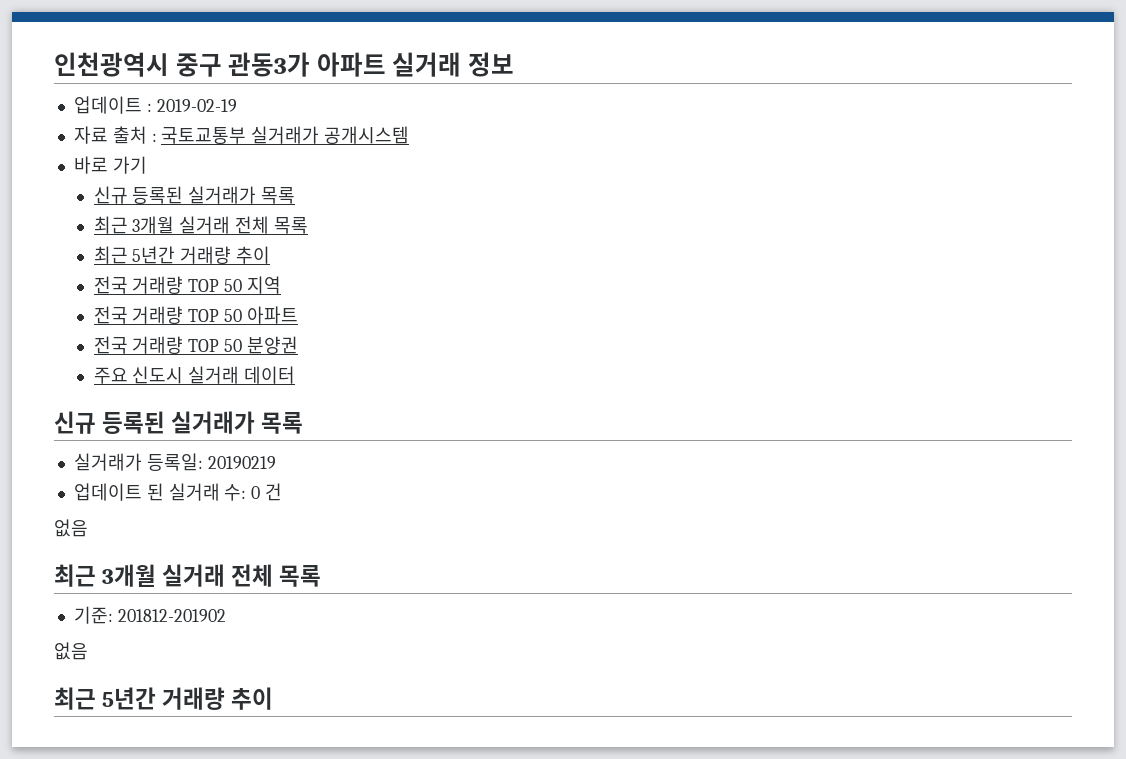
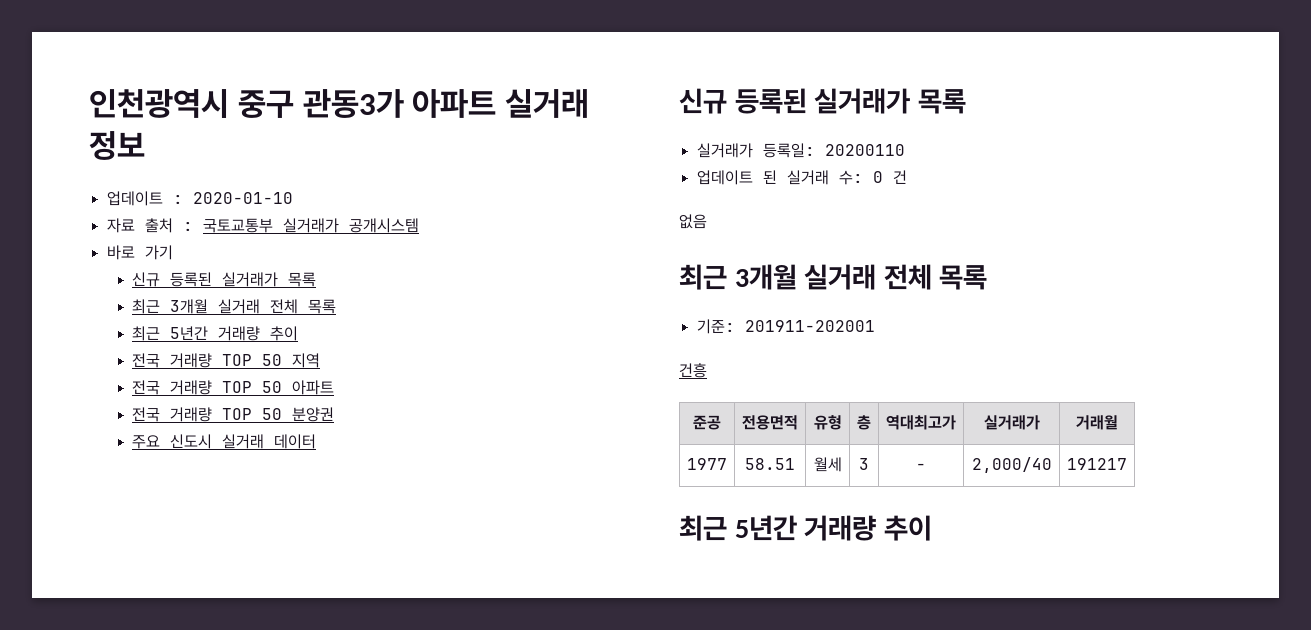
- 업데이트 : 2019-02-19
+ 업데이트 : 2020-01-10
- 실거래가 등록일: 20190219
+ 실거래가 등록일: 20200110
- 기준: 201812-201902
- 없음
+ 기준: 201911-202001
+ 건흥
+ 준공 | 전용면적 | 유형 | 층 | 역대최고가 | 실거래가 | 거래월
+ 1977 | 58.51 | 월세 | 3 | - | 2,000/40 | 191217

